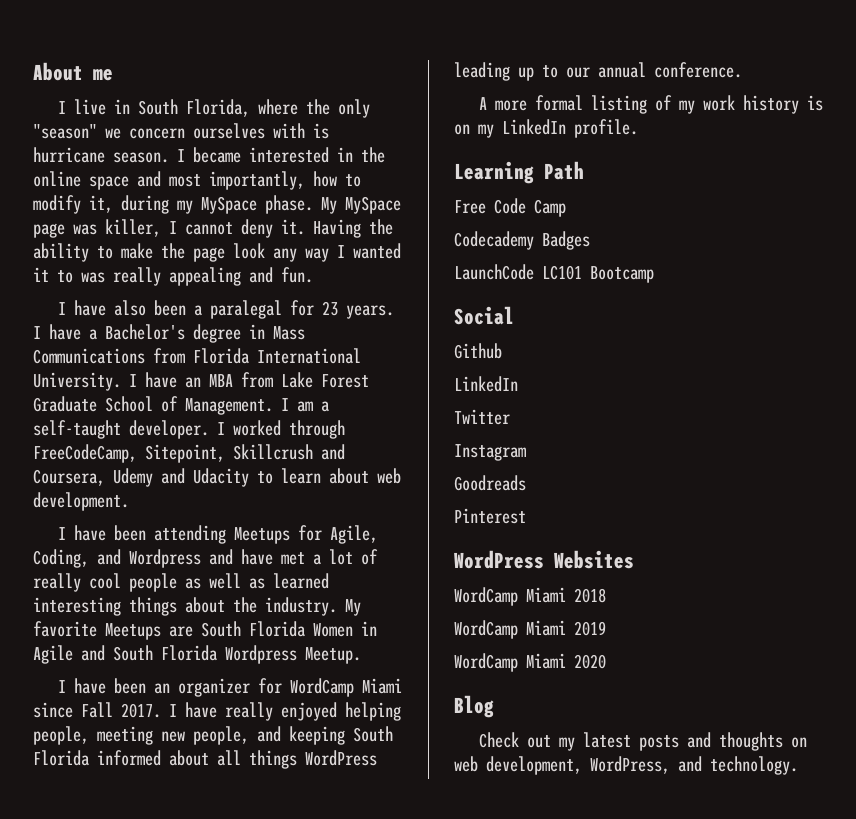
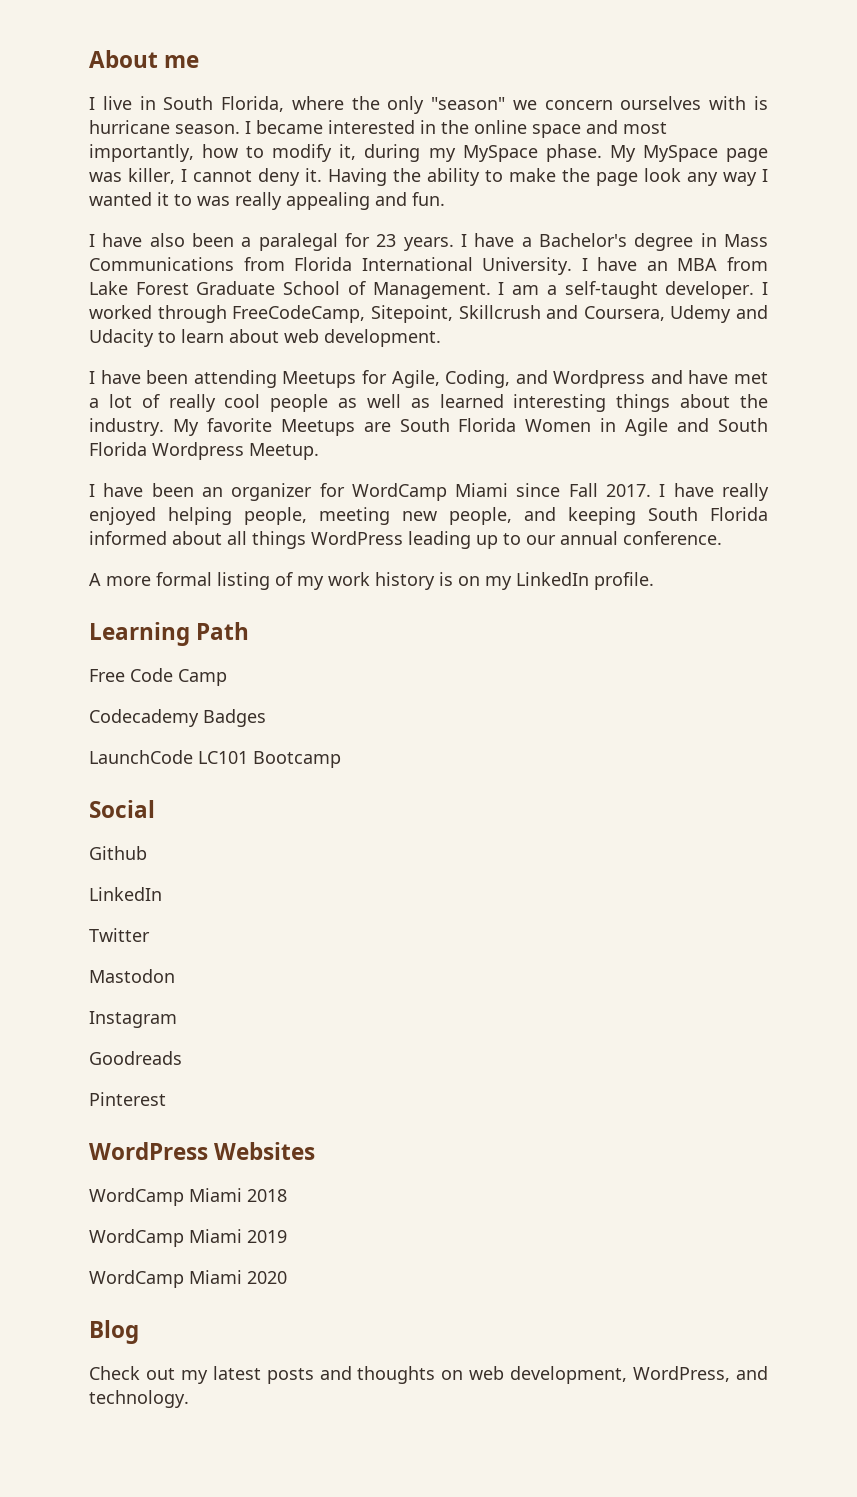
+ Mastodon

